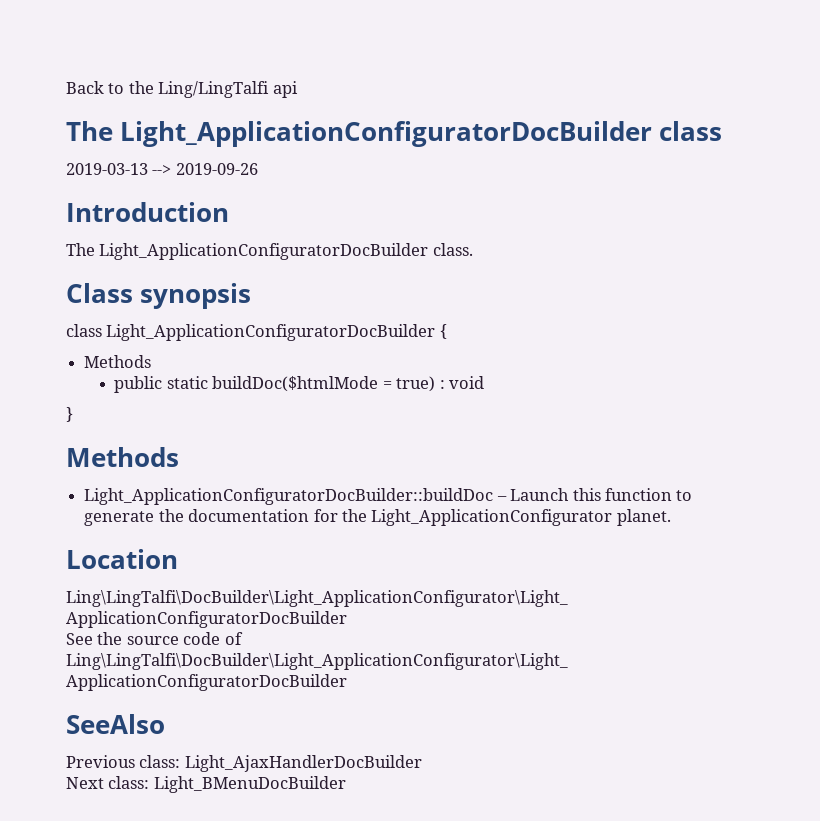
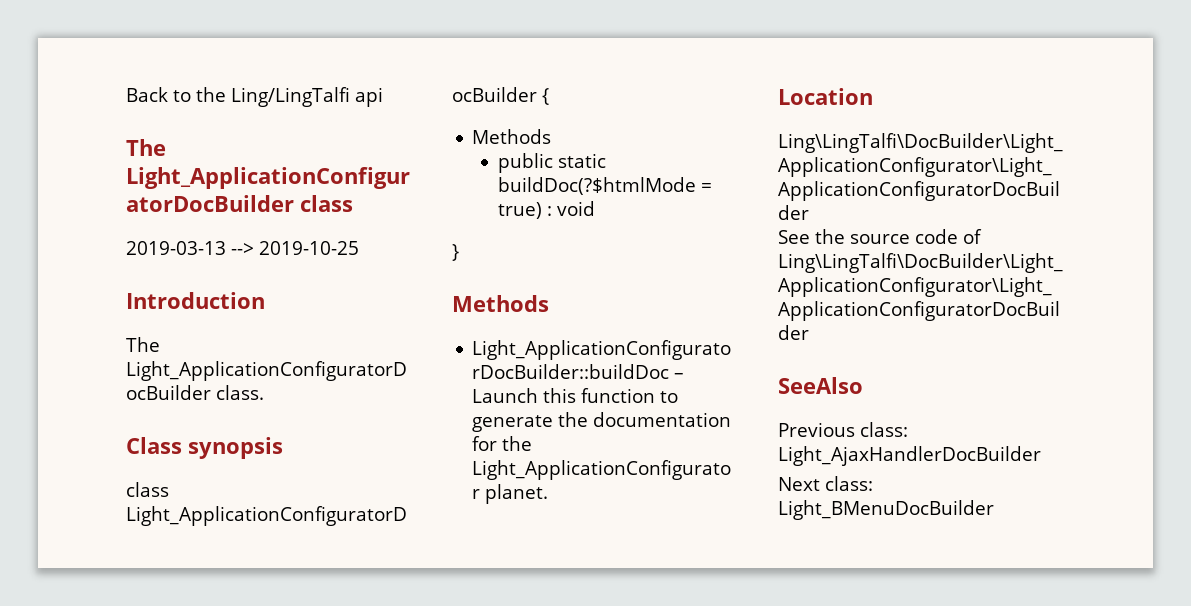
- 2019-03-13 --> 2019-09-26
+ 2019-03-13 --> 2019-10-25
- public static buildDoc($htmlMode = true) : void
+ public static buildDoc(?$htmlMode = true) : void

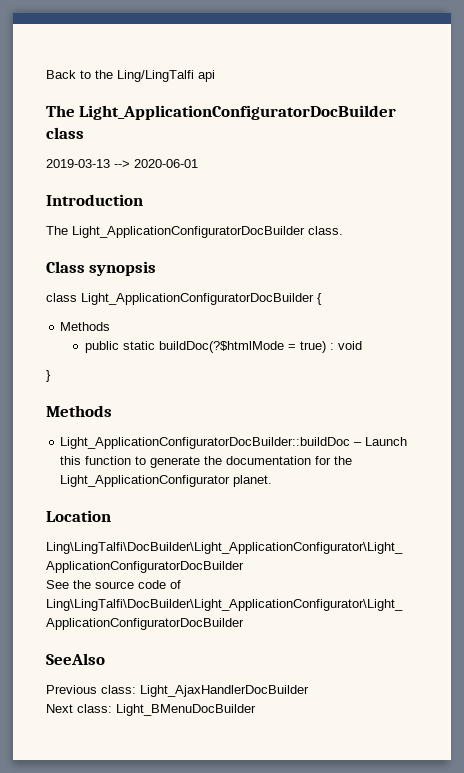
- 2019-03-13 --> 2019-10-25
+ 2019-03-13 --> 2020-06-01

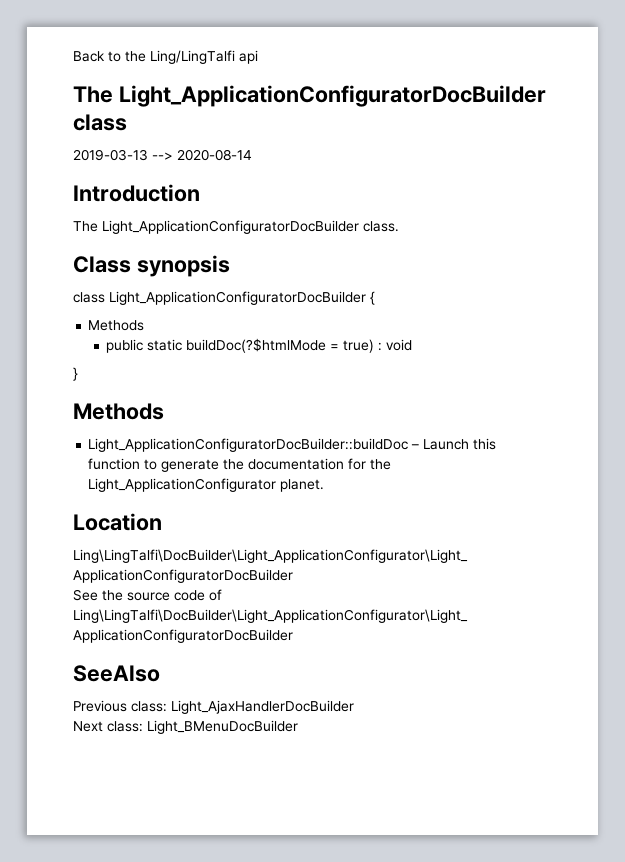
- 2019-03-13 --> 2020-06-01
+ 2019-03-13 --> 2020-08-14

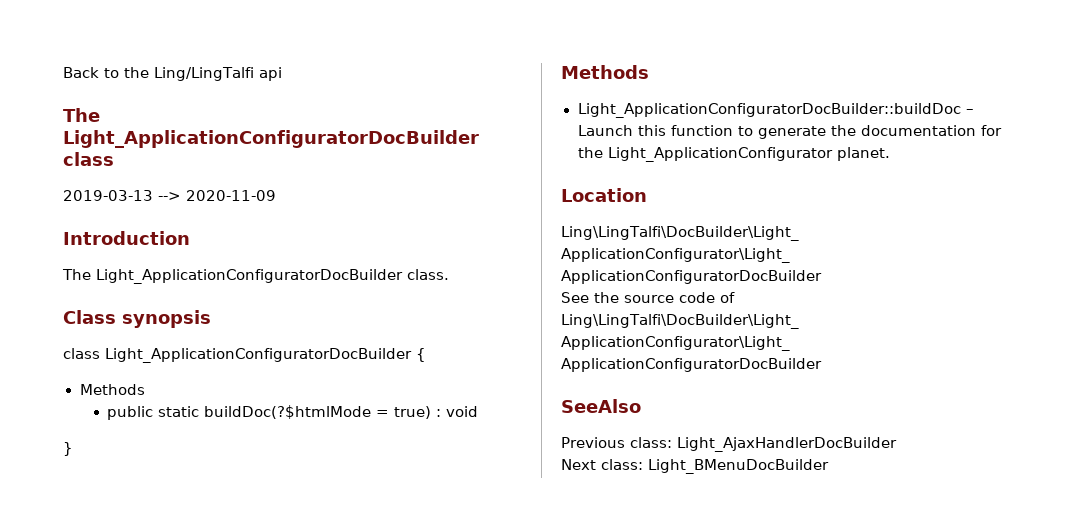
- 2019-03-13 --> 2020-08-14
+ 2019-03-13 --> 2020-11-09

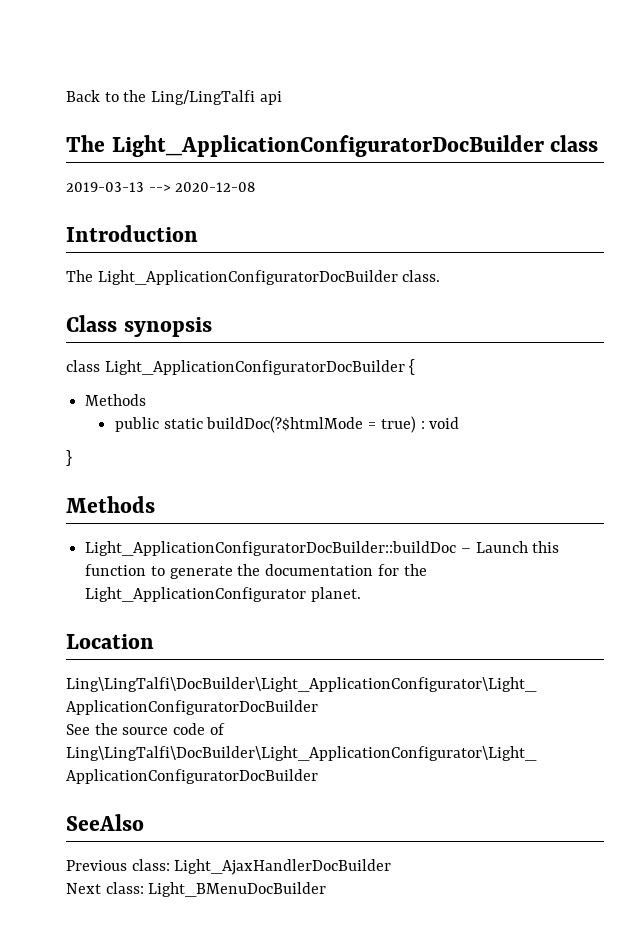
- 2019-03-13 --> 2020-11-09
+ 2019-03-13 --> 2020-12-08

